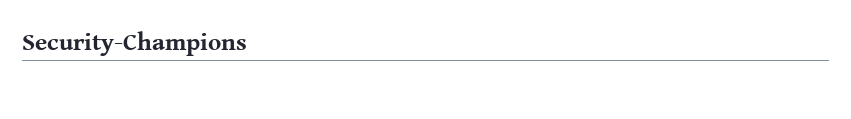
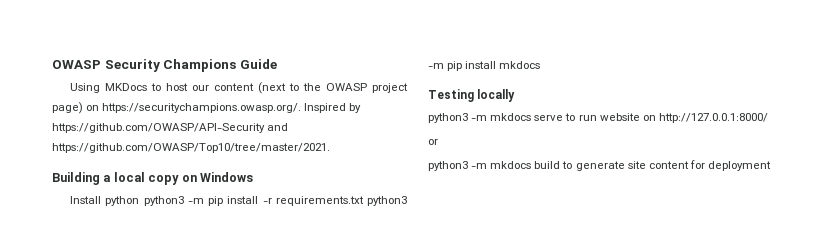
- Security-Champions
+ OWASP Security Champions Guide
+ Using MKDocs to host our content (next to the OWASP project page) on https://securitychampions.owasp.org/. Inspired by https://github.com/OWASP/API-Security and https://github.com/OWASP/Top10/tree/master/2021.
+ Building a local copy on Windows
+ Install python python3 -m pip install -r requirements.txt python3 -m pip install mkdocs
+ Testing locally
+ python3 -m mkdocs serve to run website on http://127.0.0.1:8000/
+ or
+ python3 -m mkdocs build to generate site content for deployment

